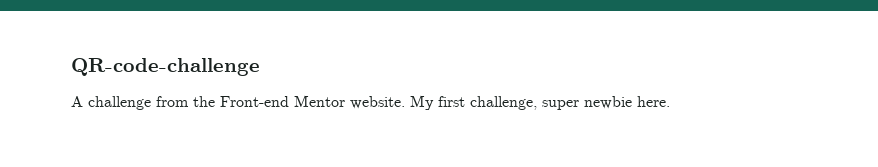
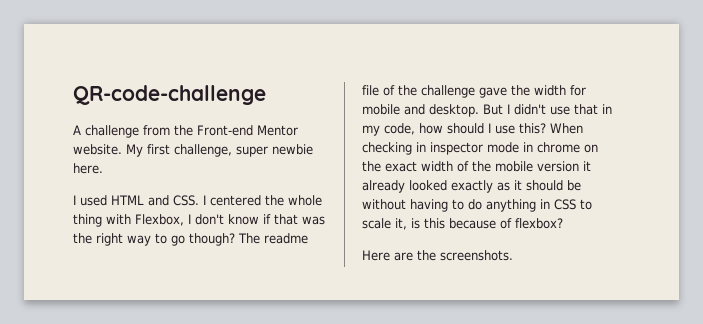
+ I used HTML and CSS. I centered the whole thing with Flexbox, I don't know if that was the right way to go though? The readme file of the challenge gave the width for mobile and desktop. But I didn't use that in my code, how should I use this? When checking in inspector mode in chrome on the exact width of the mobile version it already looked exactly as it should be without having to do anything in CSS to scale it, is this because of flexbox?
+ Here are the screenshots.

